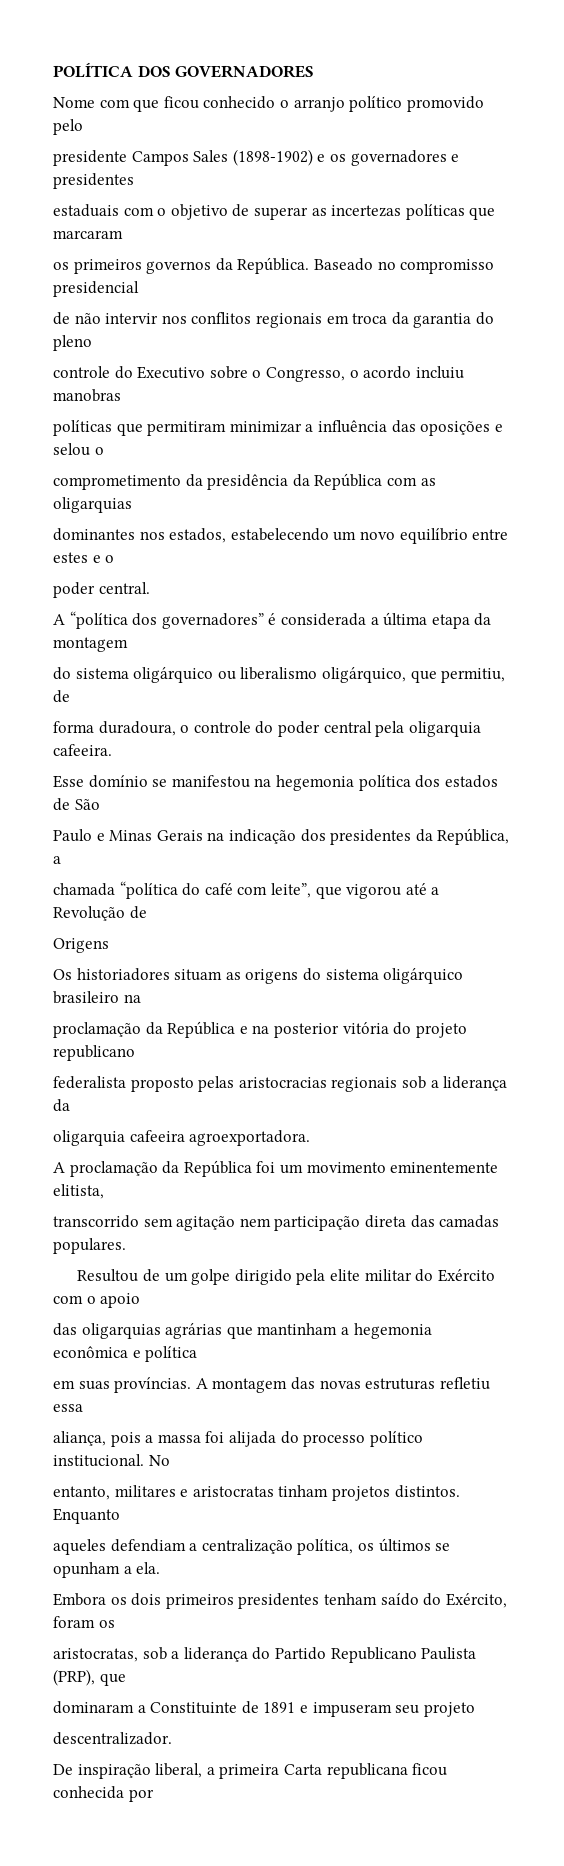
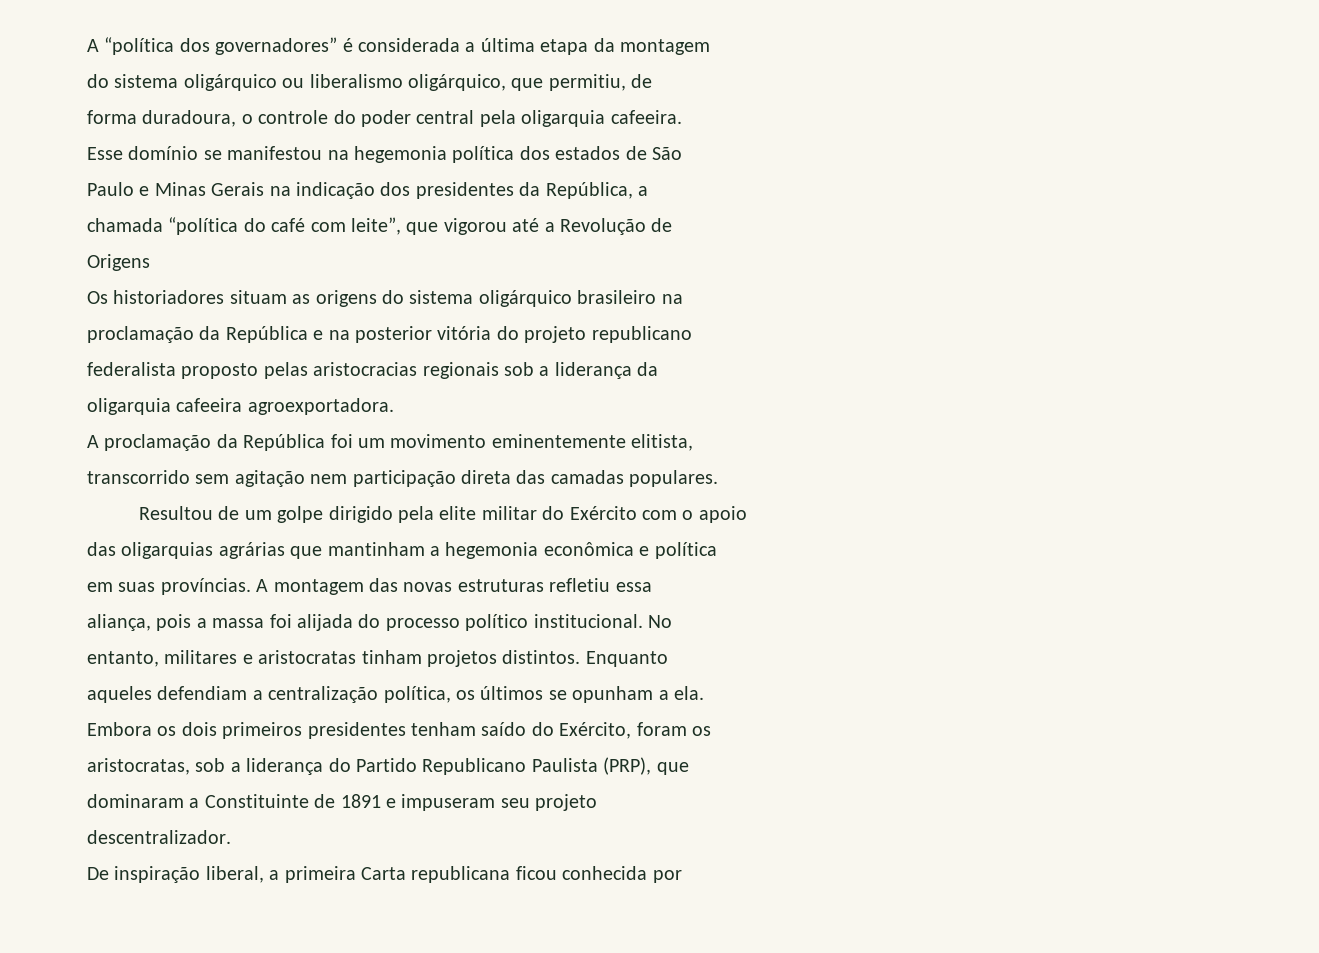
- POLÍTICA DOS GOVERNADORES
- Nome com que ficou conhecido o arranjo político promovido pelo
- presidente Campos Sales (1898-1902) e os governadores e presidentes
- estaduais com o objetivo de superar as incertezas políticas que marcaram
- os primeiros governos da República. Baseado no compromisso presidencial
- de não intervir nos conflitos regionais em troca da garantia do pleno
- controle do Executivo sobre o Congresso, o acordo incluiu manobras
- políticas que permitiram minimizar a influência das oposições e selou o
- comprometimento da presidência da República com as oligarquias
- dominantes nos estados, estabelecendo um novo equilíbrio entre estes e o
- poder central.

